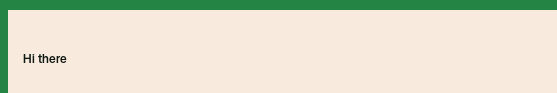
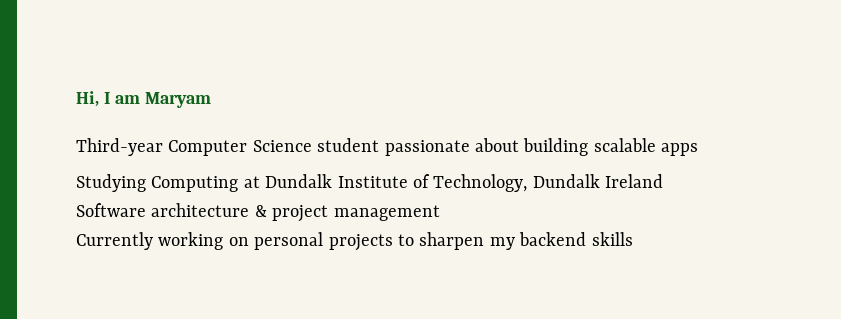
- Hi there
+ Hi, I am Maryam
+ Third-year Computer Science student passionate about building scalable apps
+ Studying Computing at Dundalk Institute of Technology, Dundalk Ireland
+ Software architecture & project management
+ Currently working on personal projects to sharpen my backend skills

